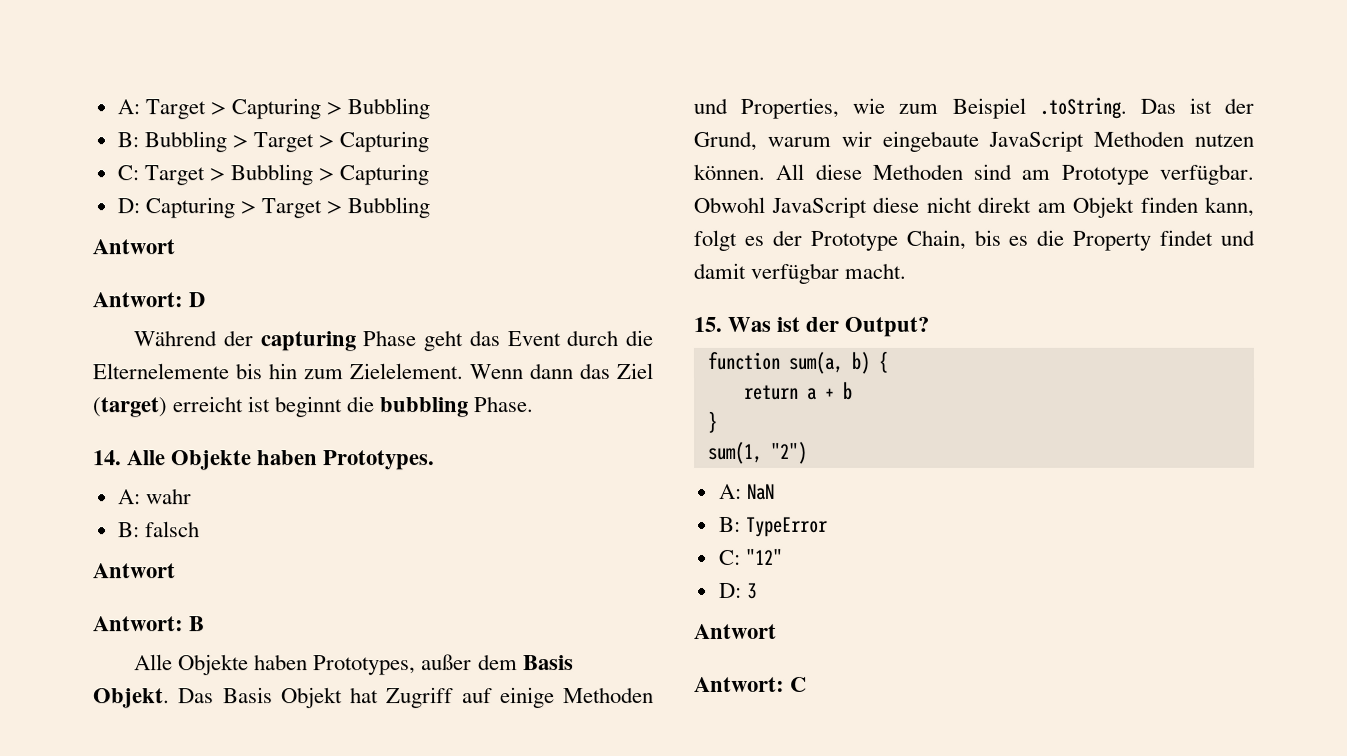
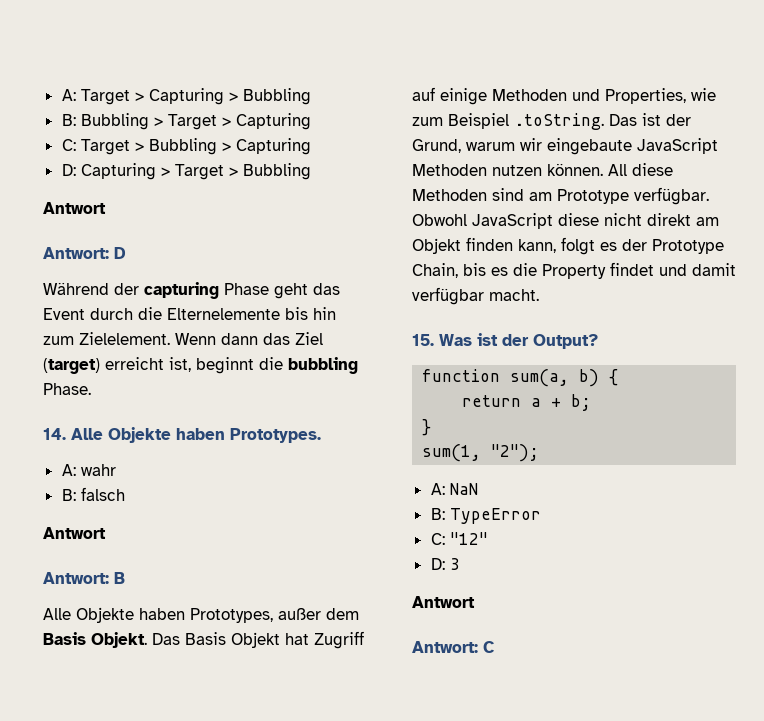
- Wenn dann das Ziel (target) erreicht ist beginnt die bubbling Phase.
+ Wenn dann das Ziel (target) erreicht ist, beginnt die bubbling Phase.
- return a + b
+ return a + b;
- sum(1, "2")
+ sum(1, "2");

